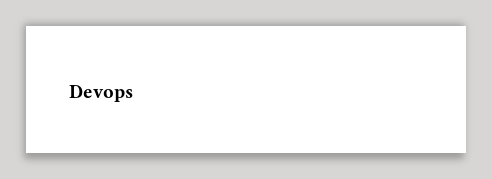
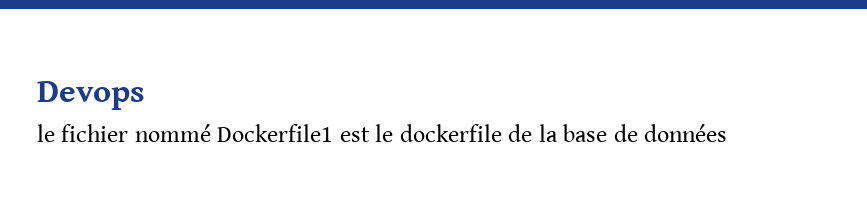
+ le fichier nommé Dockerfile1 est le dockerfile de la base de données

